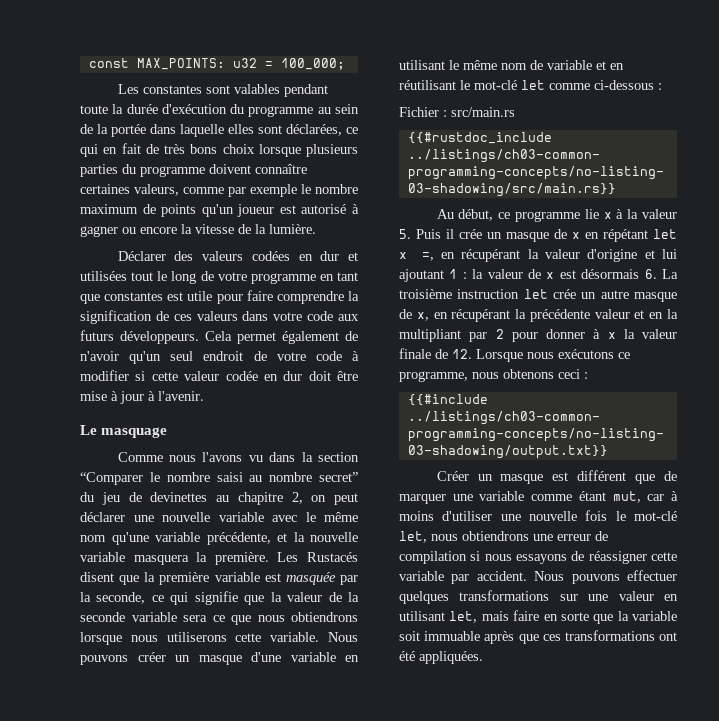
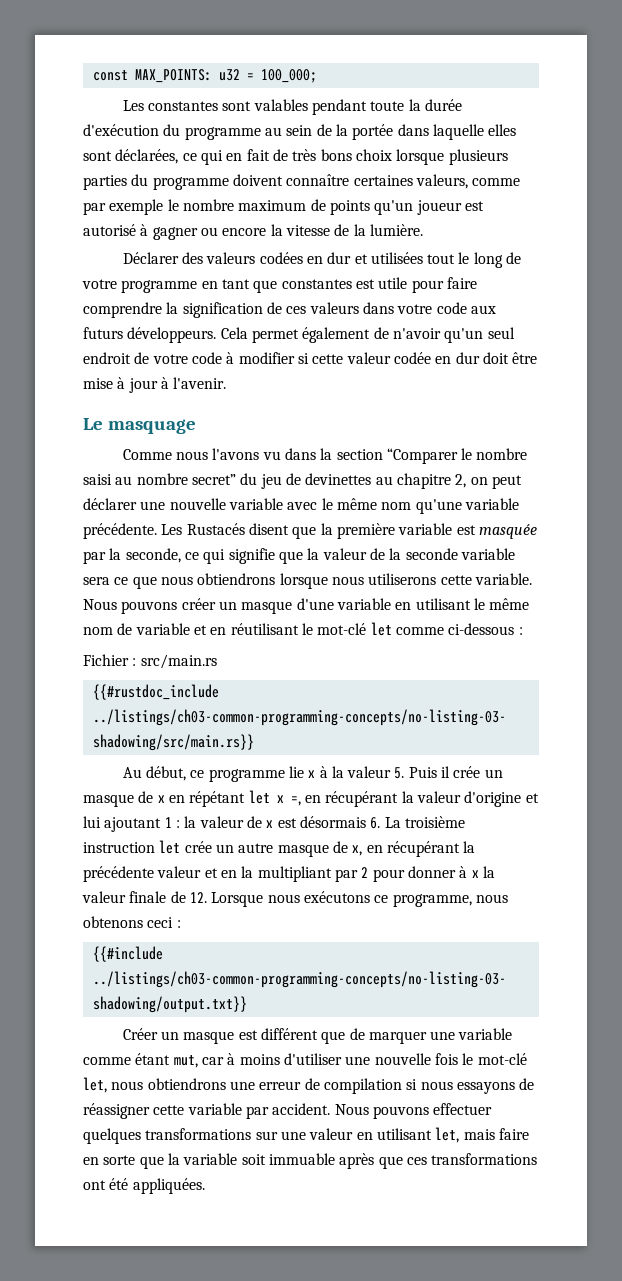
- Comme nous l'avons vu dans la section “Comparer le nombre saisi au nombre secret” du jeu de devinettes au chapitre 2, on peut déclarer une nouvelle variable avec le même nom qu'une variable précédente, et la nouvelle variable masquera la première.
+ Comme nous l'avons vu dans la section “Comparer le nombre saisi au nombre secret” du jeu de devinettes au chapitre 2, on peut déclarer une nouvelle variable avec le même nom qu'une variable précédente.

